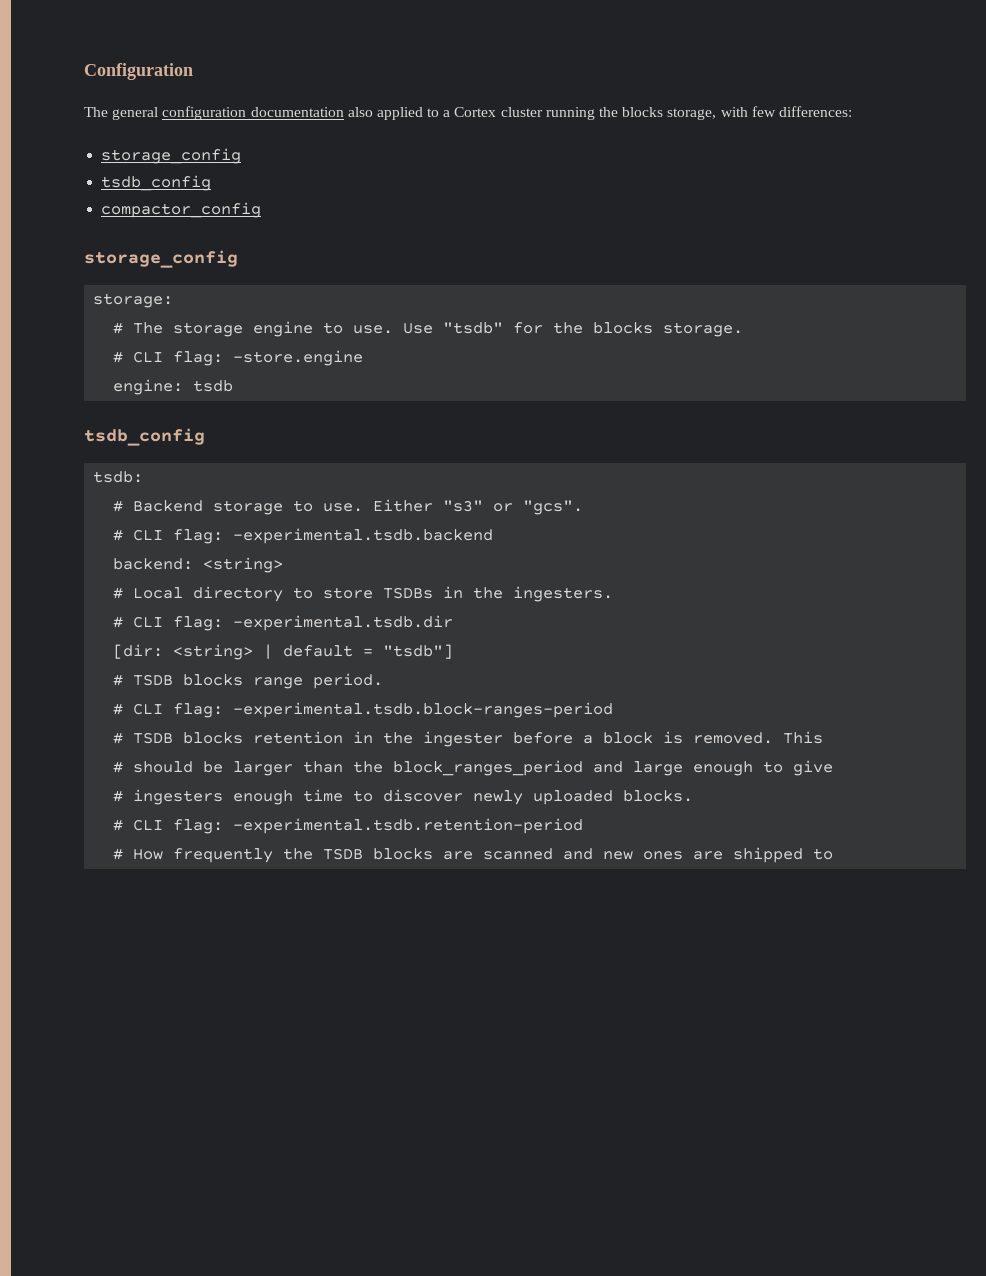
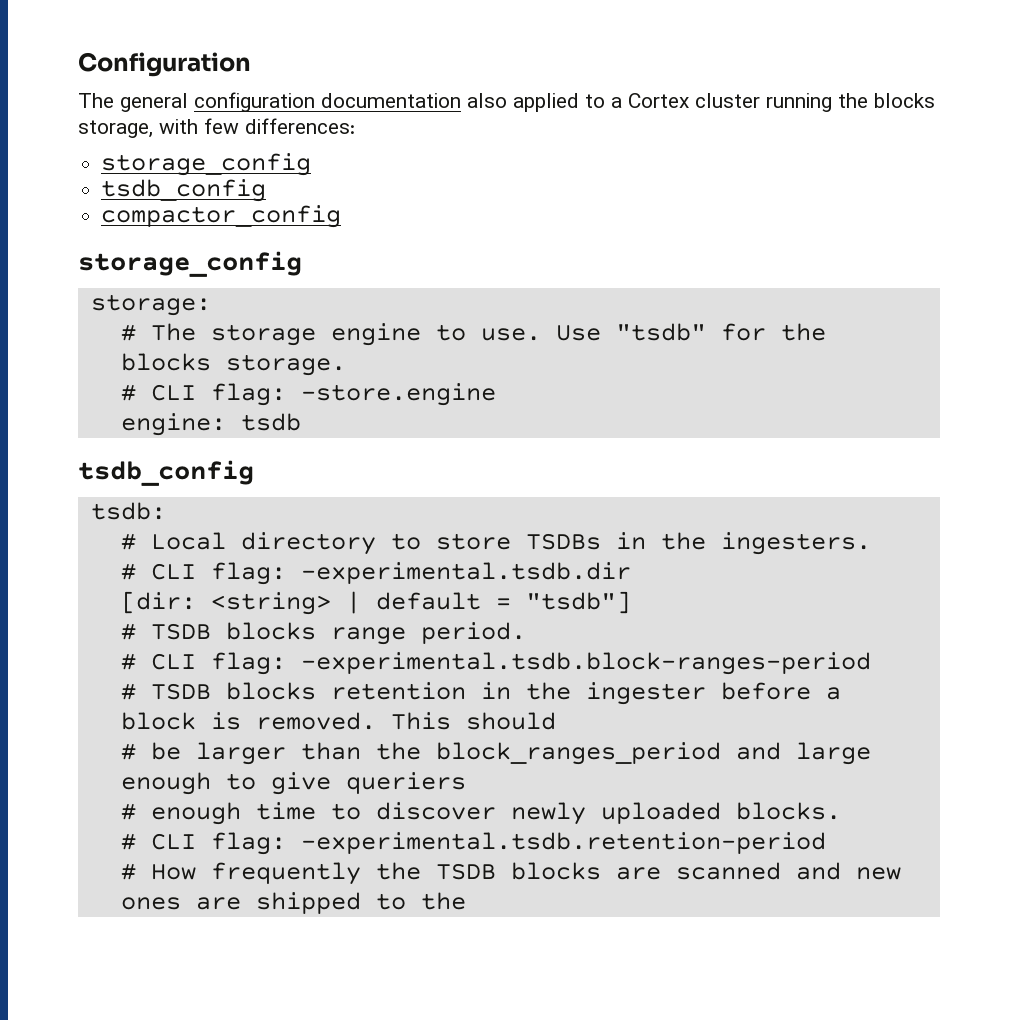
- # Backend storage to use. Either "s3" or "gcs".
- # CLI flag: -experimental.tsdb.backend
- backend: <string>
- This
- # should be larger than the block_ranges_period and large enough to give
- # ingesters enough time to discover newly uploaded blocks.
+ This should
+ # be larger than the block_ranges_period and large enough to give queriers
+ # enough time to discover newly uploaded blocks.
- # How frequently the TSDB blocks are scanned and new ones are shipped to
+ # How frequently the TSDB blocks are scanned and new ones are shipped to the

